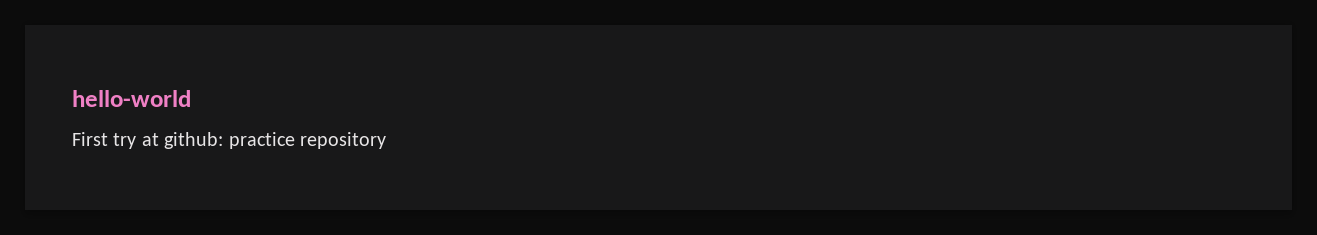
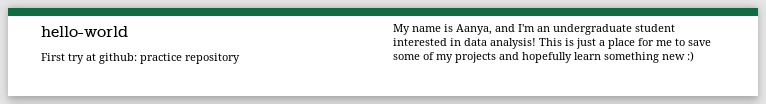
+ My name is Aanya, and I'm an undergraduate student interested in data analysis! This is just a place for me to save some of my projects and hopefully learn something new :)

